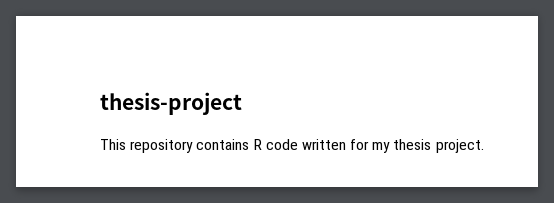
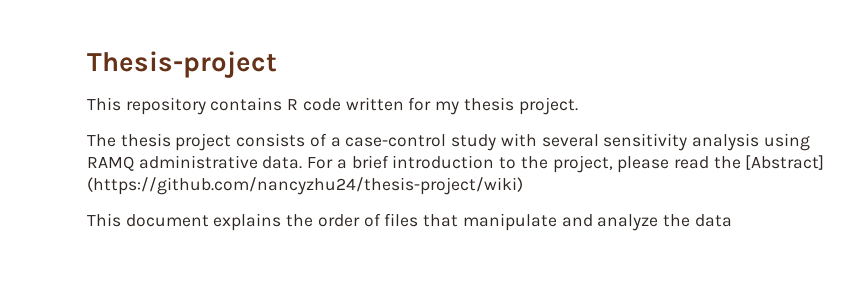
- thesis-project
+ Thesis-project
+ The thesis project consists of a case-control study with several sensitivity analysis using RAMQ administrative data. For a brief introduction to the project, please read the [Abstract] (https://github.com/nancyzhu24/thesis-project/wiki)
+ This document explains the order of files that manipulate and analyze the data

